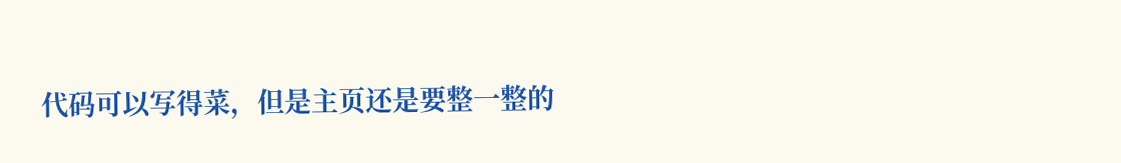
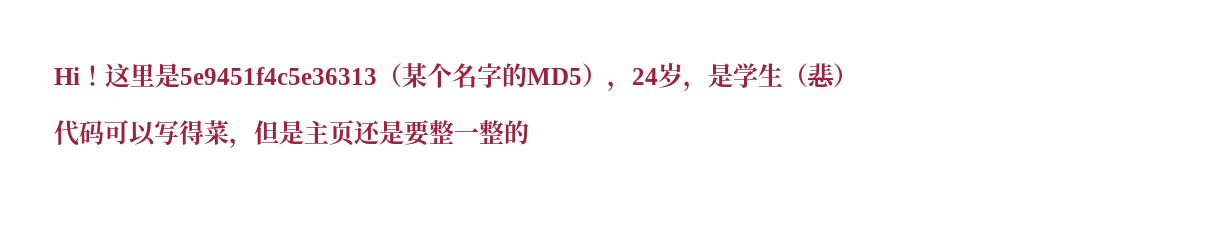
+ Hi！这里是5e9451f4c5e36313（某个名字的MD5），24岁，是学生（悲）

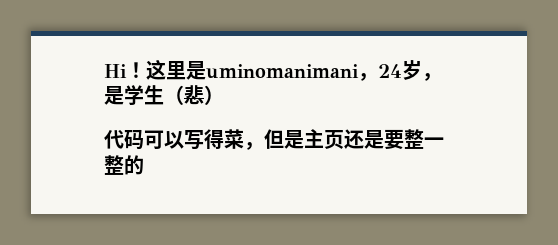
- 这里是5e9451f4c5e36313（某个名字的MD5），24岁，是学生（悲）
+ 这里是uminomanimani，24岁，是学生（悲）

